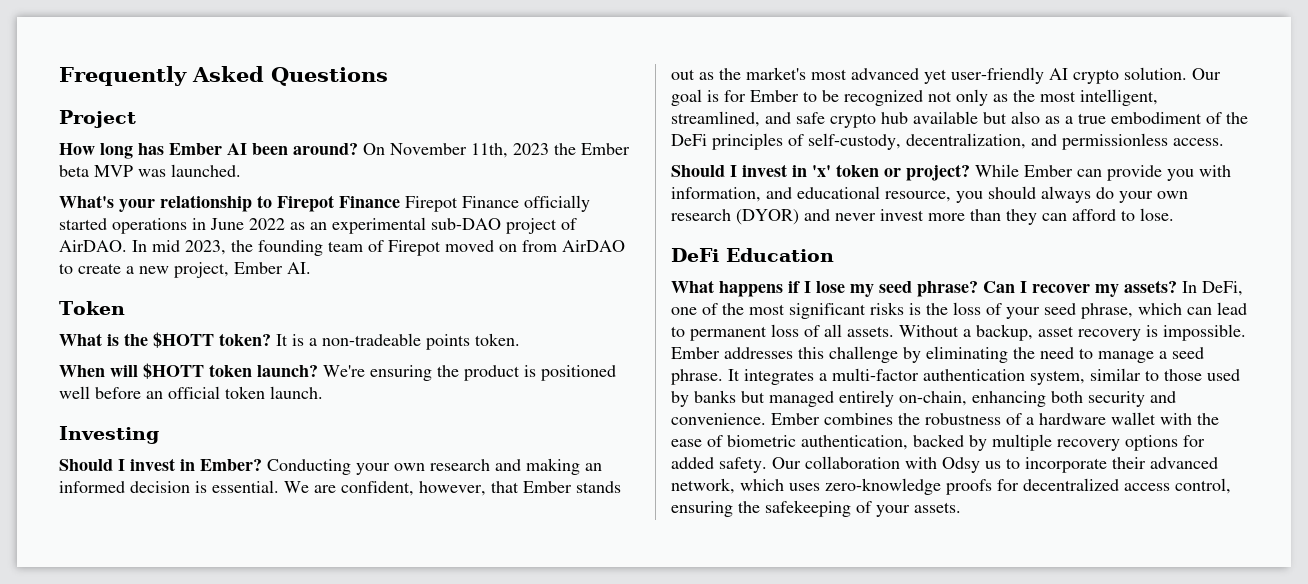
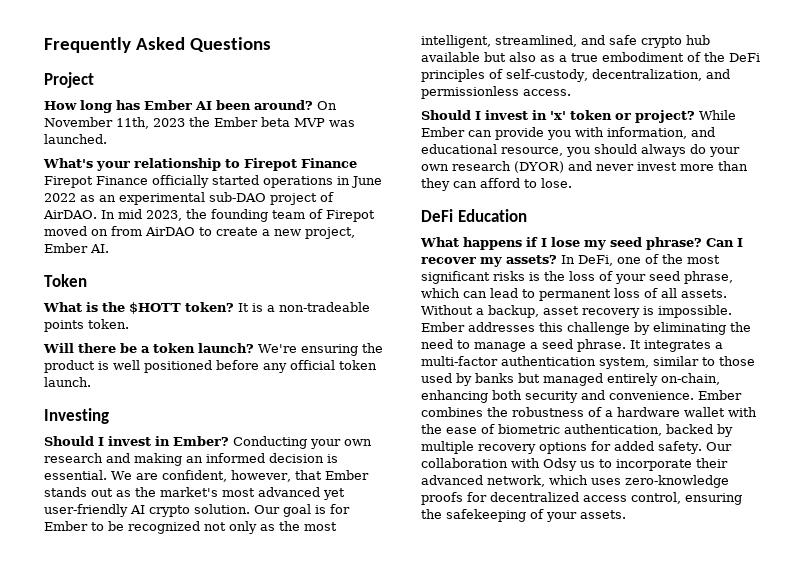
- When will $HOTT token launch?
+ Will there be a token launch?
- We're ensuring the product is positioned well before an official token launch.
+ We're ensuring the product is well positioned before any official token launch.

